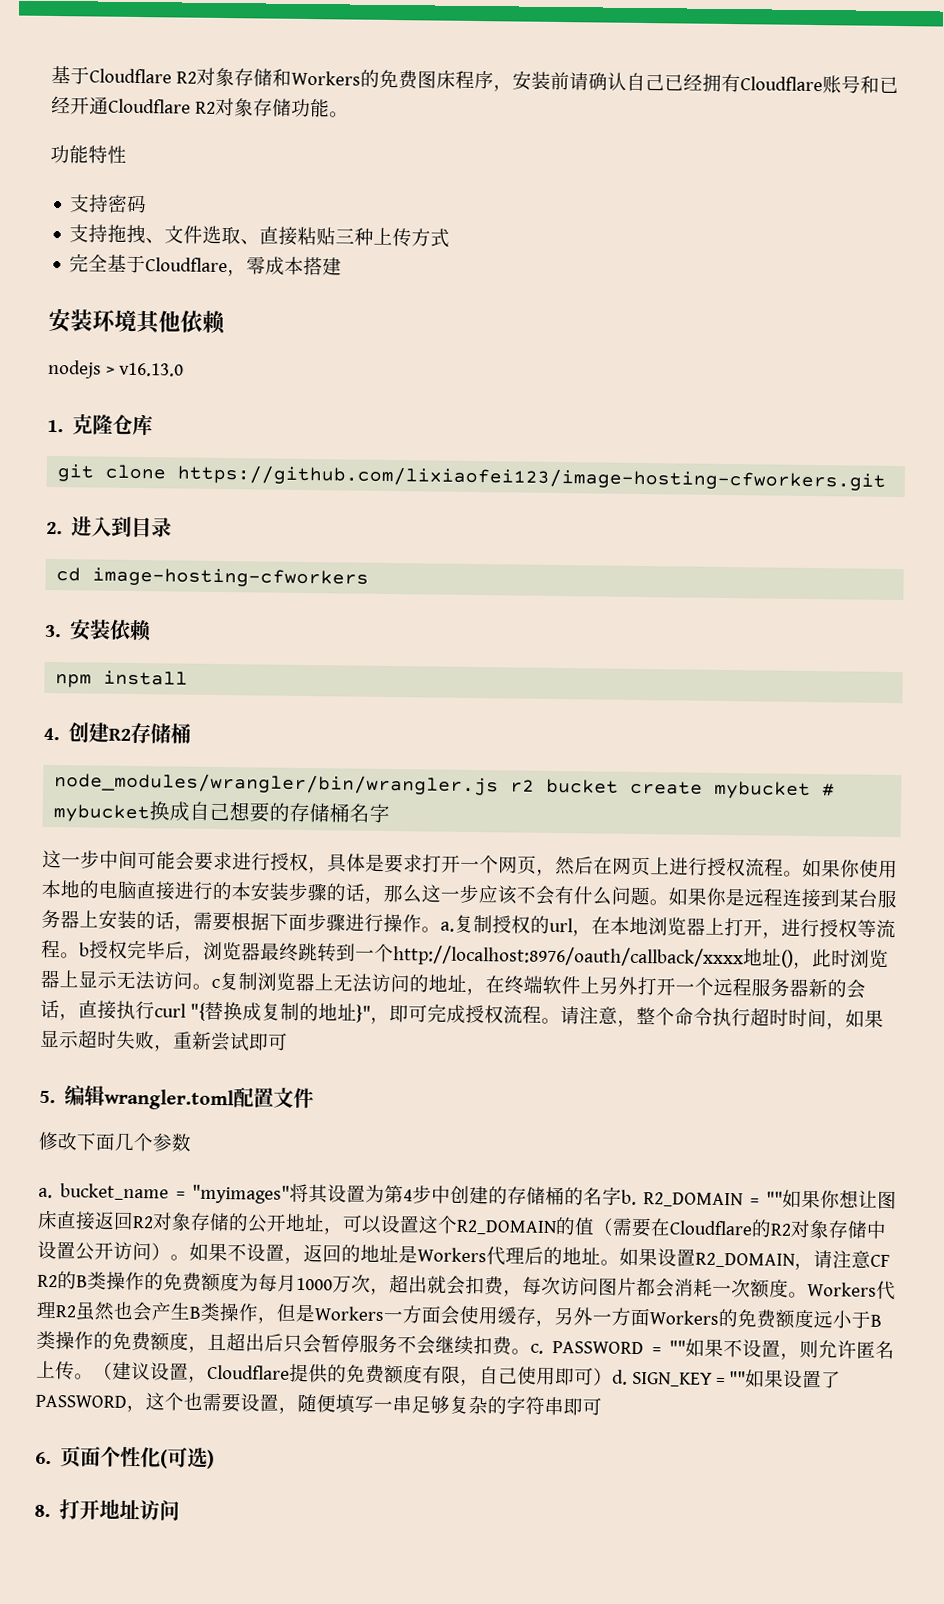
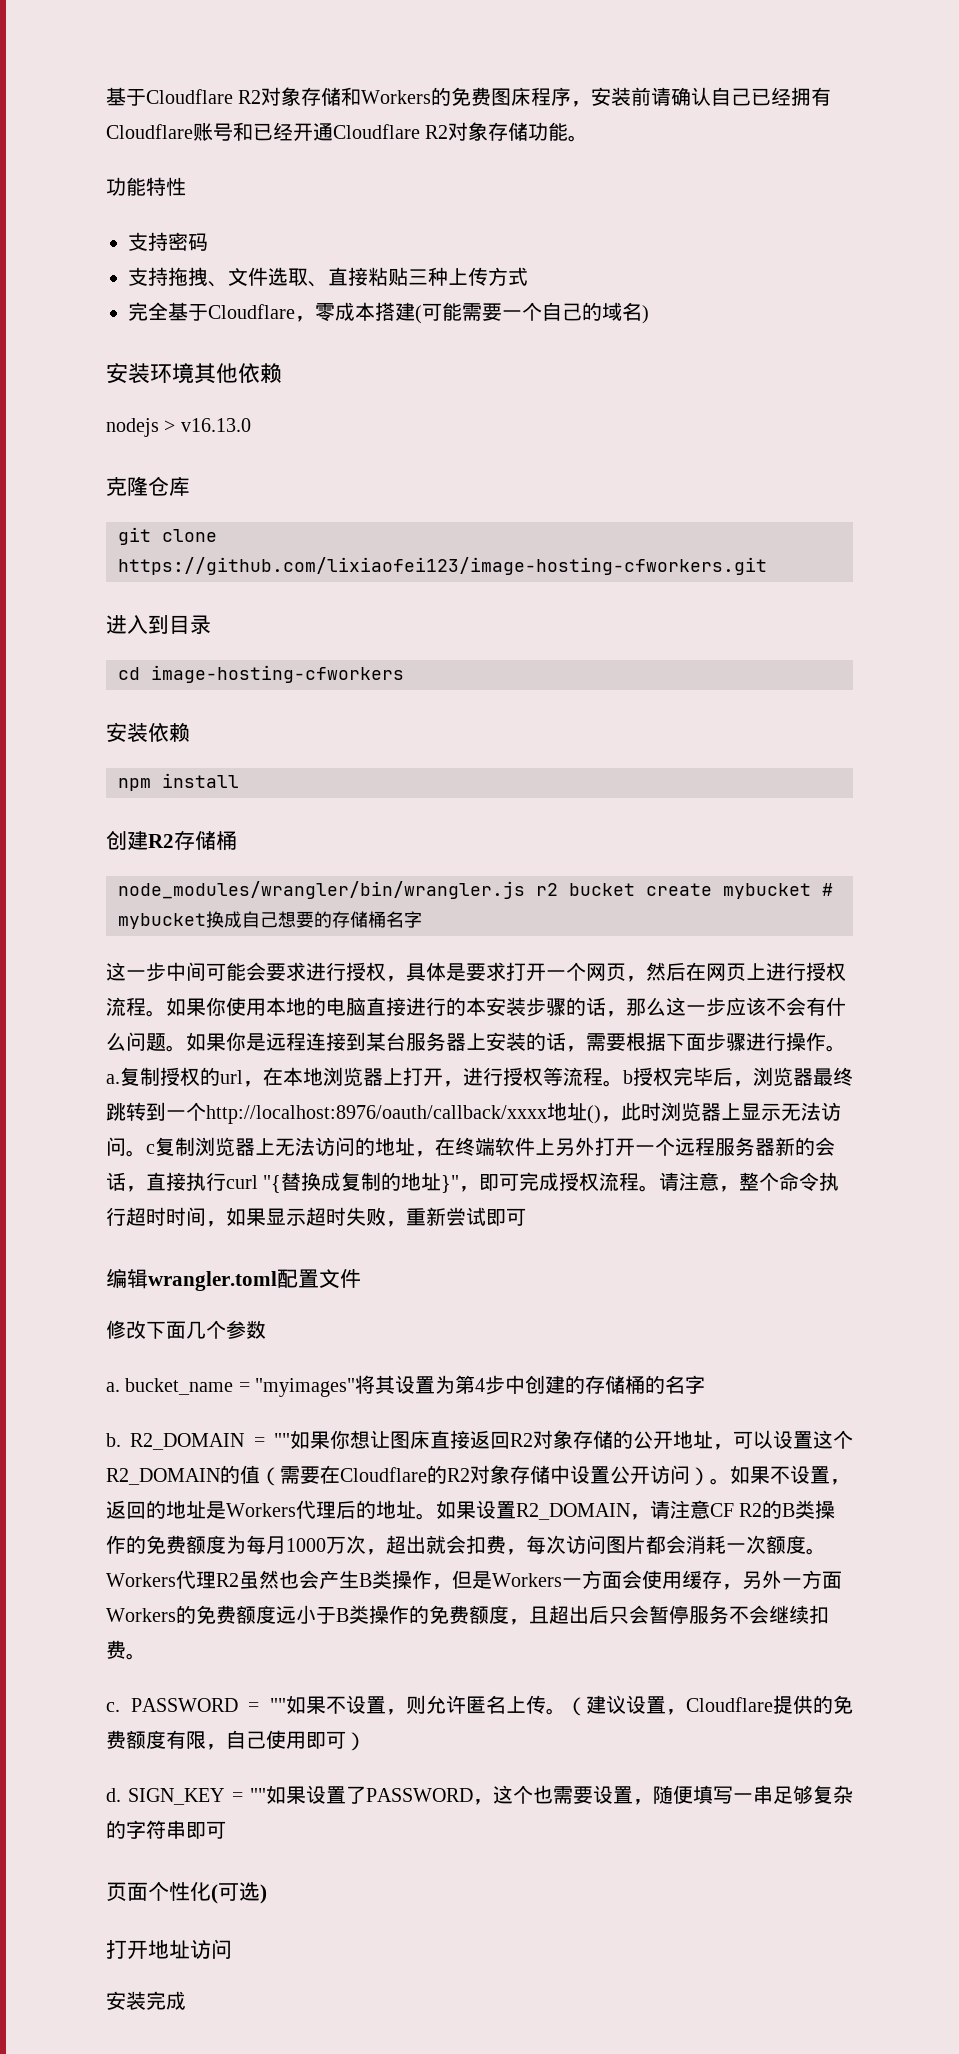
- 完全基于Cloudflare，零成本搭建
+ 完全基于Cloudflare，零成本搭建(可能需要一个自己的域名)
- 1.克隆仓库
+ 克隆仓库
- 2.进入到目录
+ 进入到目录
- 3.安装依赖
+ 安装依赖
- 4.创建R2存储桶
+ 创建R2存储桶
- 5.编辑wrangler.toml配置文件
+ 编辑wrangler.toml配置文件
- a. bucket_name = "myimages"将其设置为第4步中创建的存储桶的名字b.
+ a. bucket_name = "myimages"将其设置为第4步中创建的存储桶的名字
+ b.
- Workers代理R2虽然也会产生B类操作，但是Workers一方面会使用缓存，另外一方面Workers的免费额度远小于B类操作的免费额度，且超出后只会暂停服务不会继续扣费。c.
+ Workers代理R2虽然也会产生B类操作，但是Workers一方面会使用缓存，另外一方面Workers的免费额度远小于B类操作的免费额度，且超出后只会暂停服务不会继续扣费。
+ c.
- （建议设置，Cloudflare提供的免费额度有限，自己使用即可）d.
+ （建议设置，Cloudflare提供的免费额度有限，自己使用即可）
+ d.
- 6.页面个性化(可选)
+ 页面个性化(可选)
- 8.打开地址访问
+ 打开地址访问
+ 安装完成

